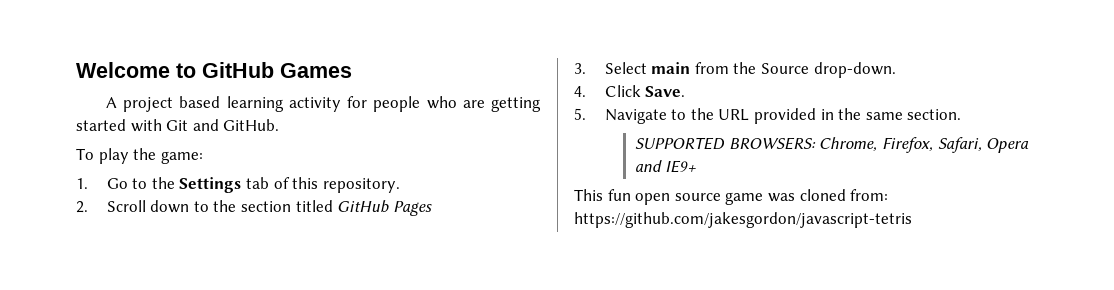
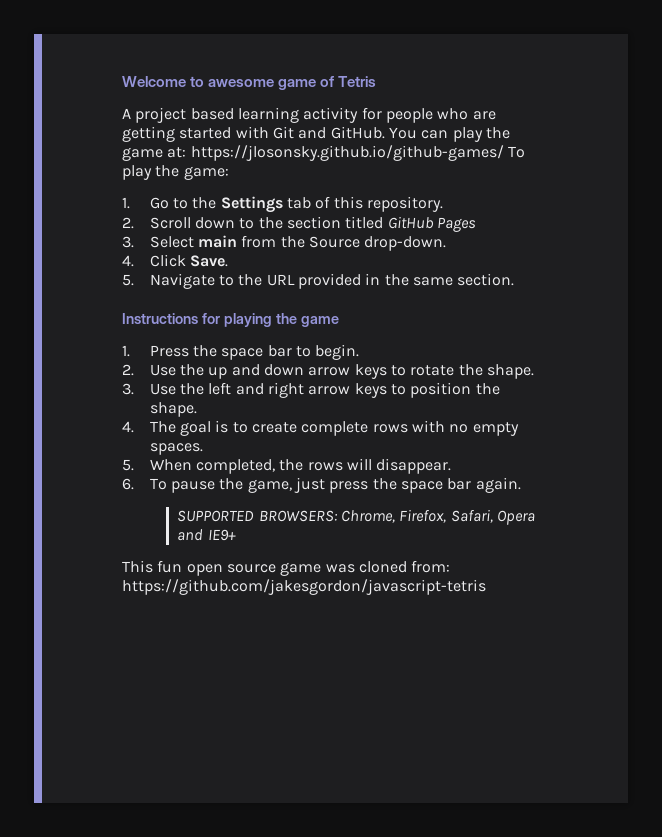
- Welcome to GitHub Games
+ Welcome to awesome game of Tetris
- A project based learning activity for people who are getting started with Git and GitHub.
- To play the game:
+ A project based learning activity for people who are getting started with Git and GitHub. You can play the game at: https://jlosonsky.github.io/github-games/ To play the game:
+ Instructions for playing the game
+ 1. Press the space bar to begin.
+ 2. Use the up and down arrow keys to rotate the shape.
+ 3. Use the left and right arrow keys to position the shape.
+ 4. The goal is to create complete rows with no empty spaces.
+ 5. When completed, the rows will disappear.
+ 6. To pause the game, just press the space bar again.

